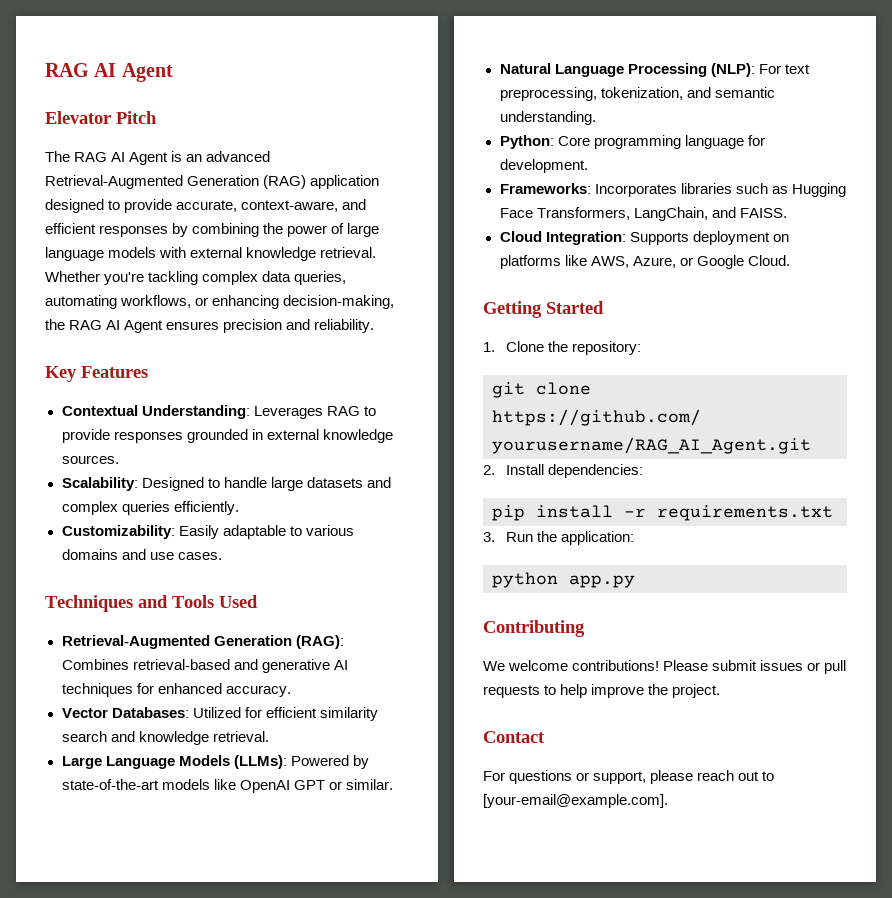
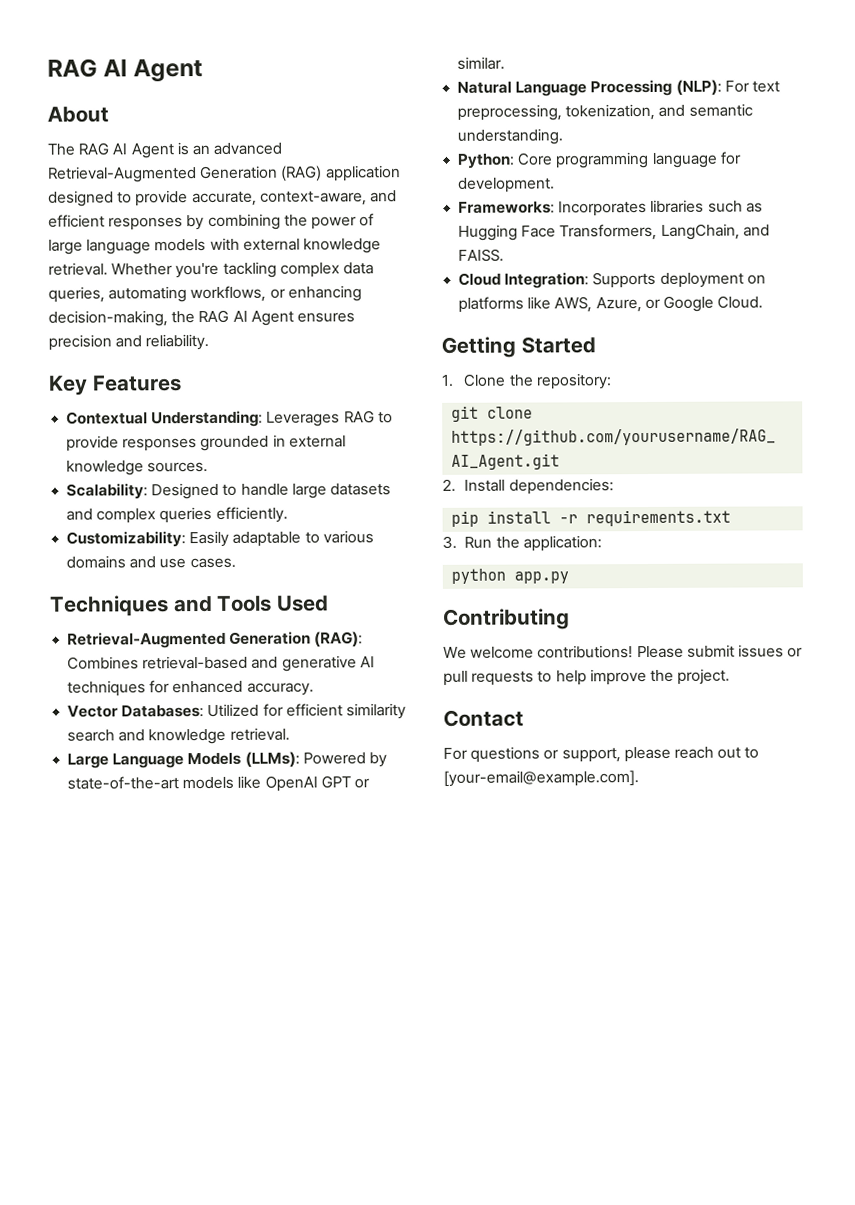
- Elevator Pitch
+ About

